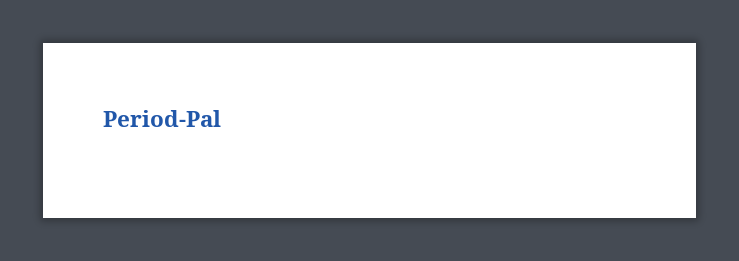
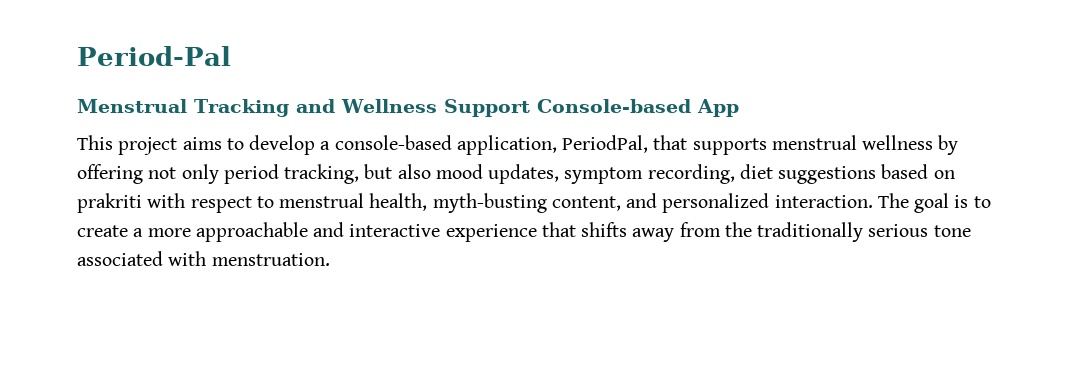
+ Menstrual Tracking and Wellness Support Console-based App
+ This project aims to develop a console-based application, PeriodPal, that supports menstrual wellness by offering not only period tracking, but also mood updates, symptom recording, diet suggestions based on prakriti with respect to menstrual health, myth-busting content, and personalized interaction. The goal is to create a more approachable and interactive experience that shifts away from the traditionally serious tone associated with menstruation.

